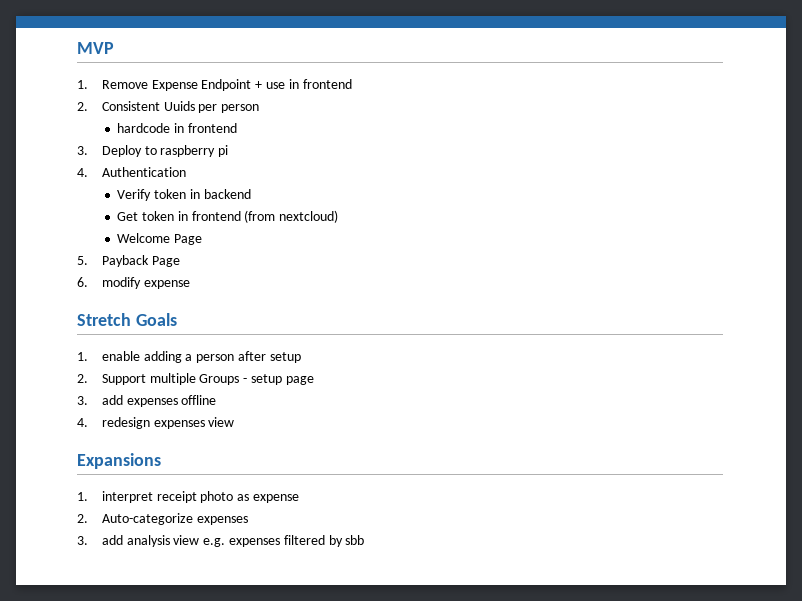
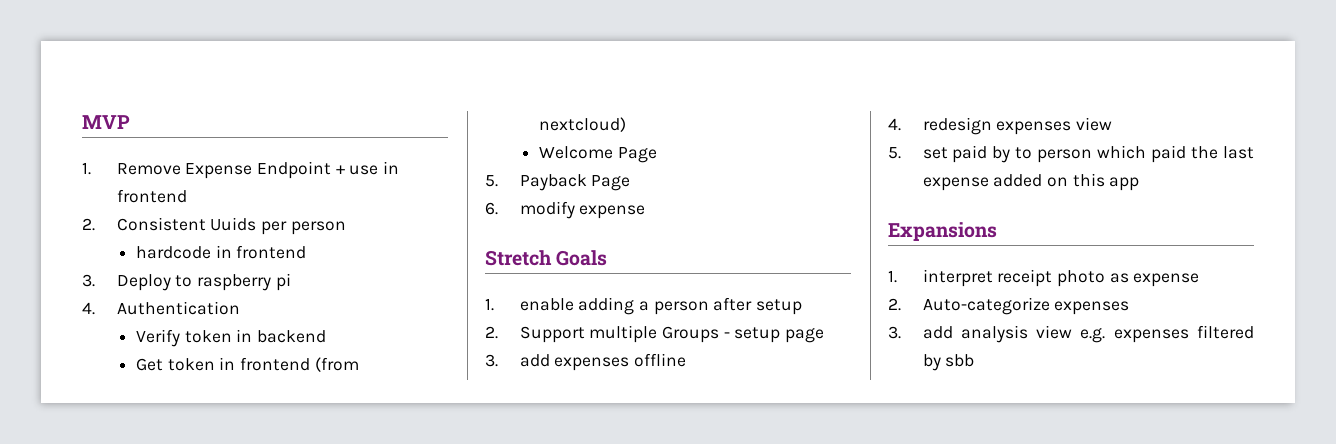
+ 5. set paid by to person which paid the last expense added on this app

